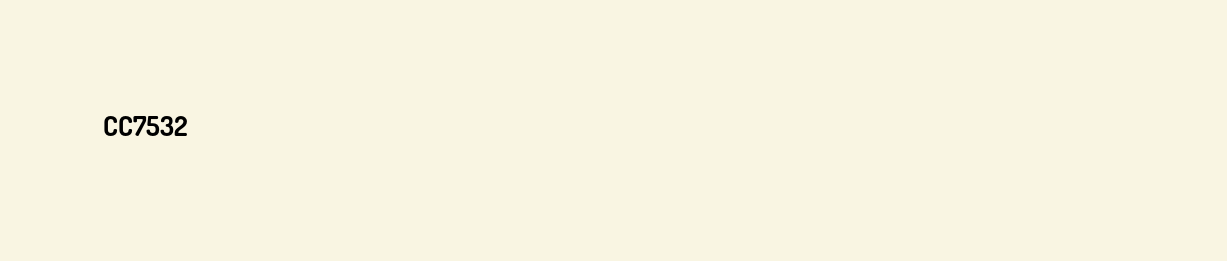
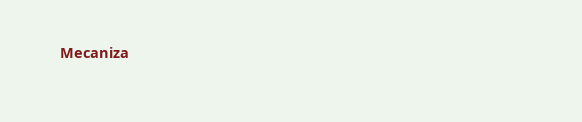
- CC7532
+ Mecaniza

